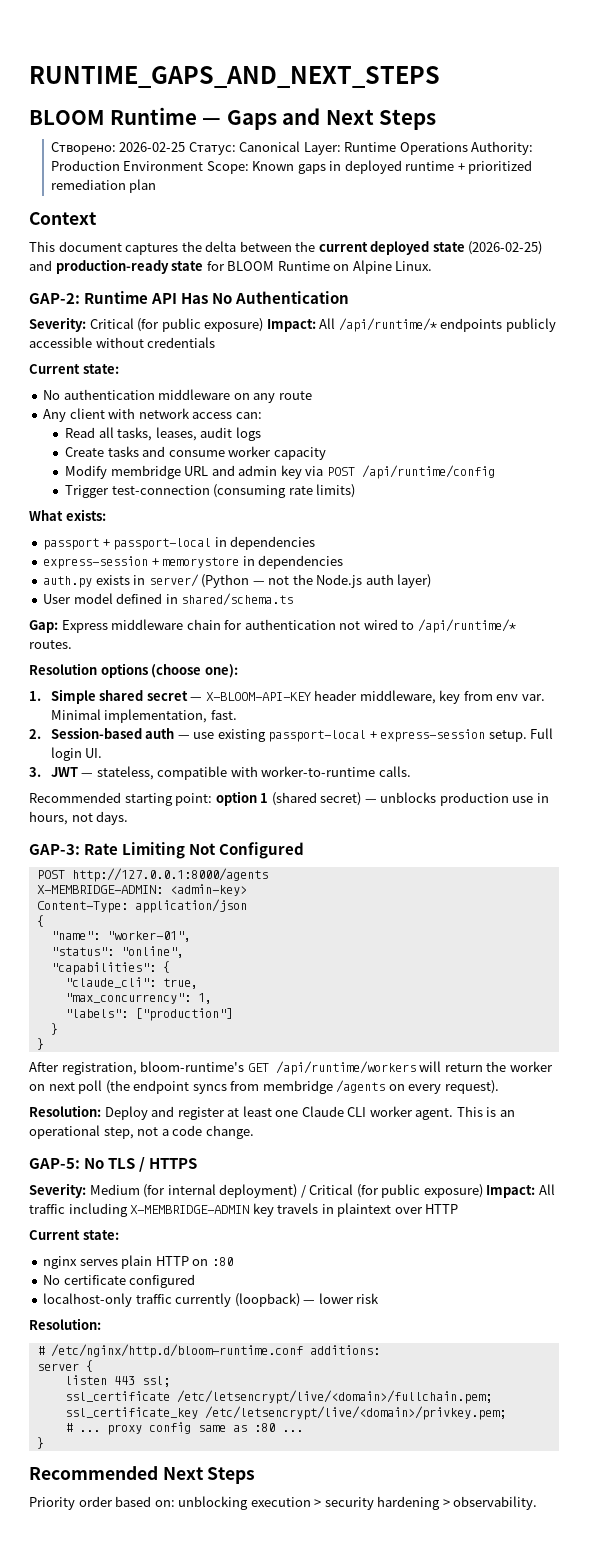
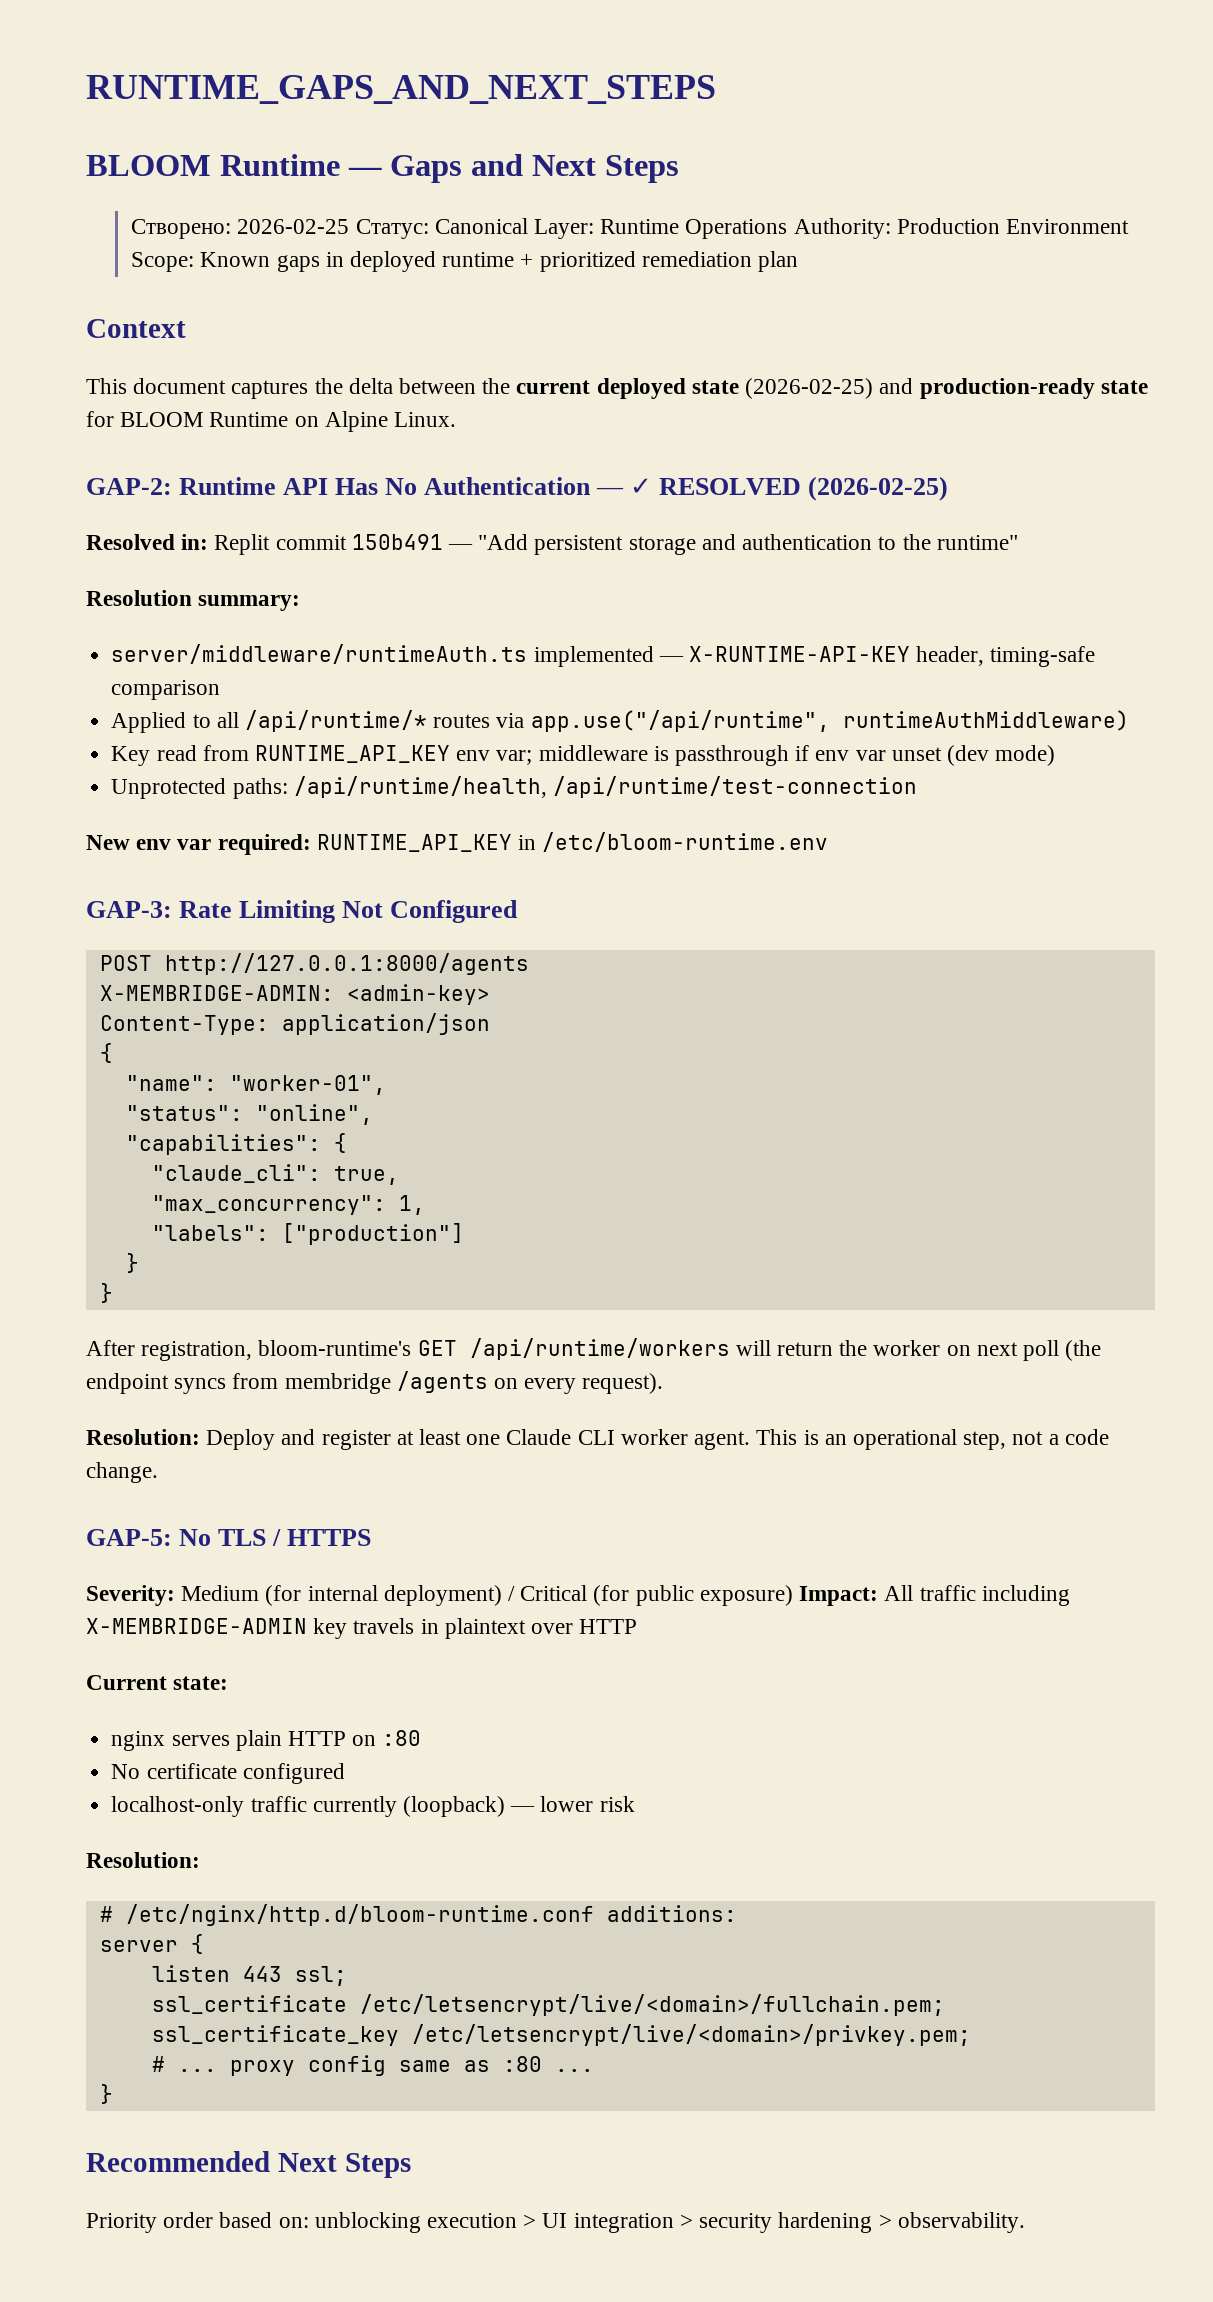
- GAP-2: Runtime API Has No Authentication
- Severity: Critical (for public exposure) Impact: All /api/runtime/* endpoints publicly accessible without credentials
- Current state:
- No authentication middleware on any route
- Any client with network access can:
- Read all tasks, leases, audit logs
- Create tasks and consume worker capacity
- Modify membridge URL and admin key via POST /api/runtime/config
- Trigger test-connection (consuming rate limits)
- What exists:
- passport + passport-local in dependencies
- express-session + memorystore in dependencies
- auth.py exists in server/ (Python — not the Node.js auth layer)
- User model defined in shared/schema.ts
- Gap: Express middleware chain for authentication not wired to /api/runtime/* routes.
- Resolution options (choose one):
- 1. Simple shared secret — X-BLOOM-API-KEY header middleware, key from env var. Minimal implementation, fast.
- 2. Session-based auth — use existing passport-local + express-session setup. Full login UI.
- 3. JWT — stateless, compatible with worker-to-runtime calls.
- Recommended starting point: option 1 (shared secret) — unblocks production use in hours, not days.
+ GAP-2: Runtime API Has No Authentication — ✓ RESOLVED (2026-02-25)
+ Resolved in: Replit commit 150b491 — "Add persistent storage and authentication to the runtime"
+ Resolution summary:
+ server/middleware/runtimeAuth.ts implemented — X-RUNTIME-API-KEY header, timing-safe comparison
+ Applied to all /api/runtime/* routes via app.use("/api/runtime", runtimeAuthMiddleware)
+ Key read from RUNTIME_API_KEY env var; middleware is passthrough if env var unset (dev mode)
+ Unprotected paths: /api/runtime/health, /api/runtime/test-connection
+ New env var required: RUNTIME_API_KEY in /etc/bloom-runtime.env
- Priority order based on: unblocking execution > security hardening > observability.
+ Priority order based on: unblocking execution > UI integration > security hardening > observability.

